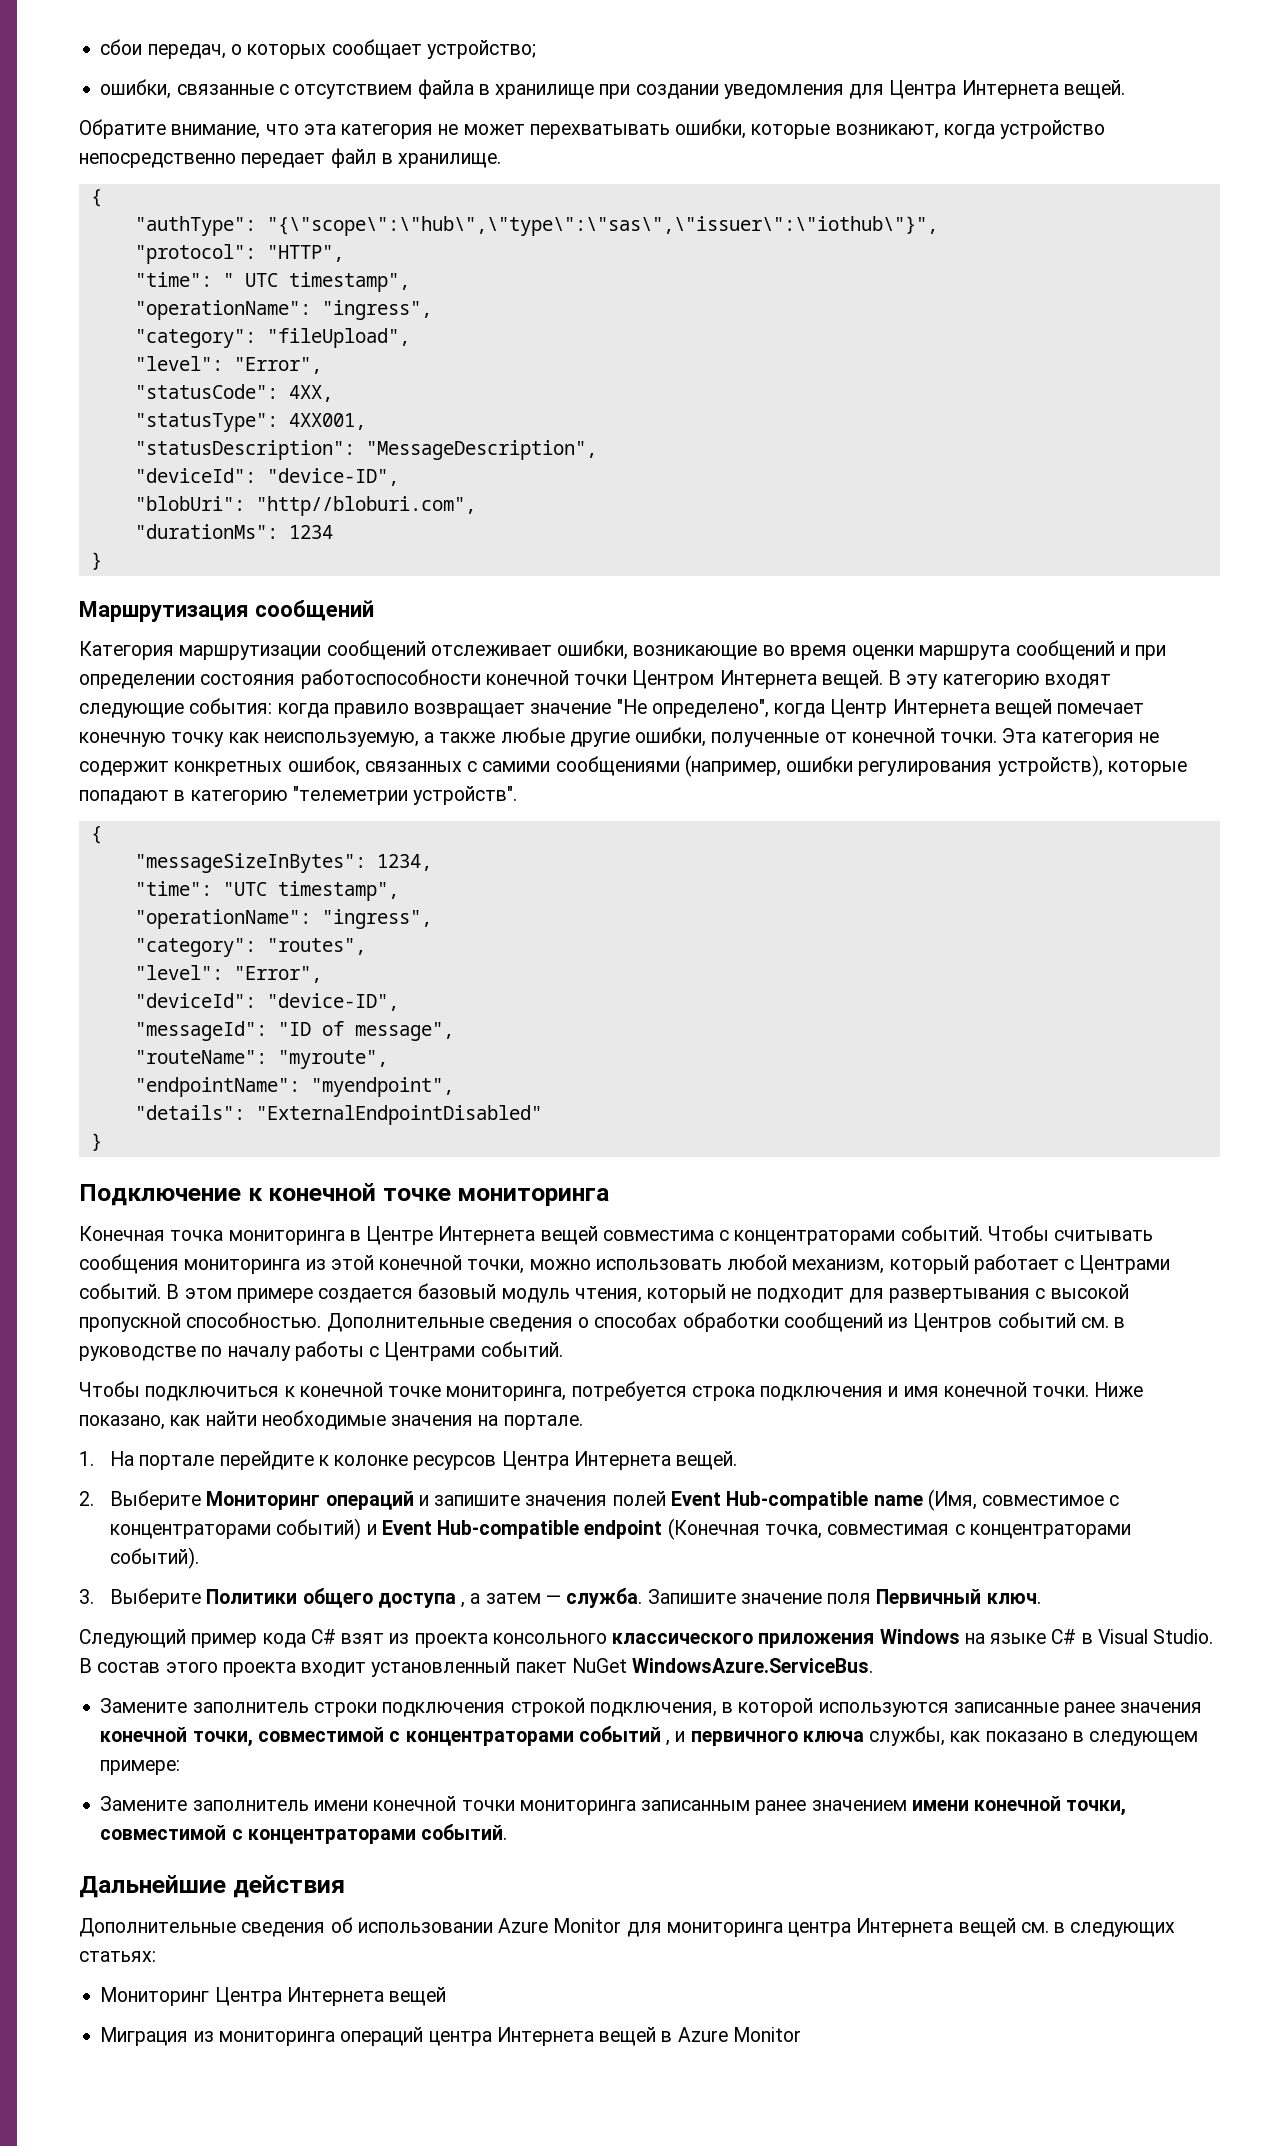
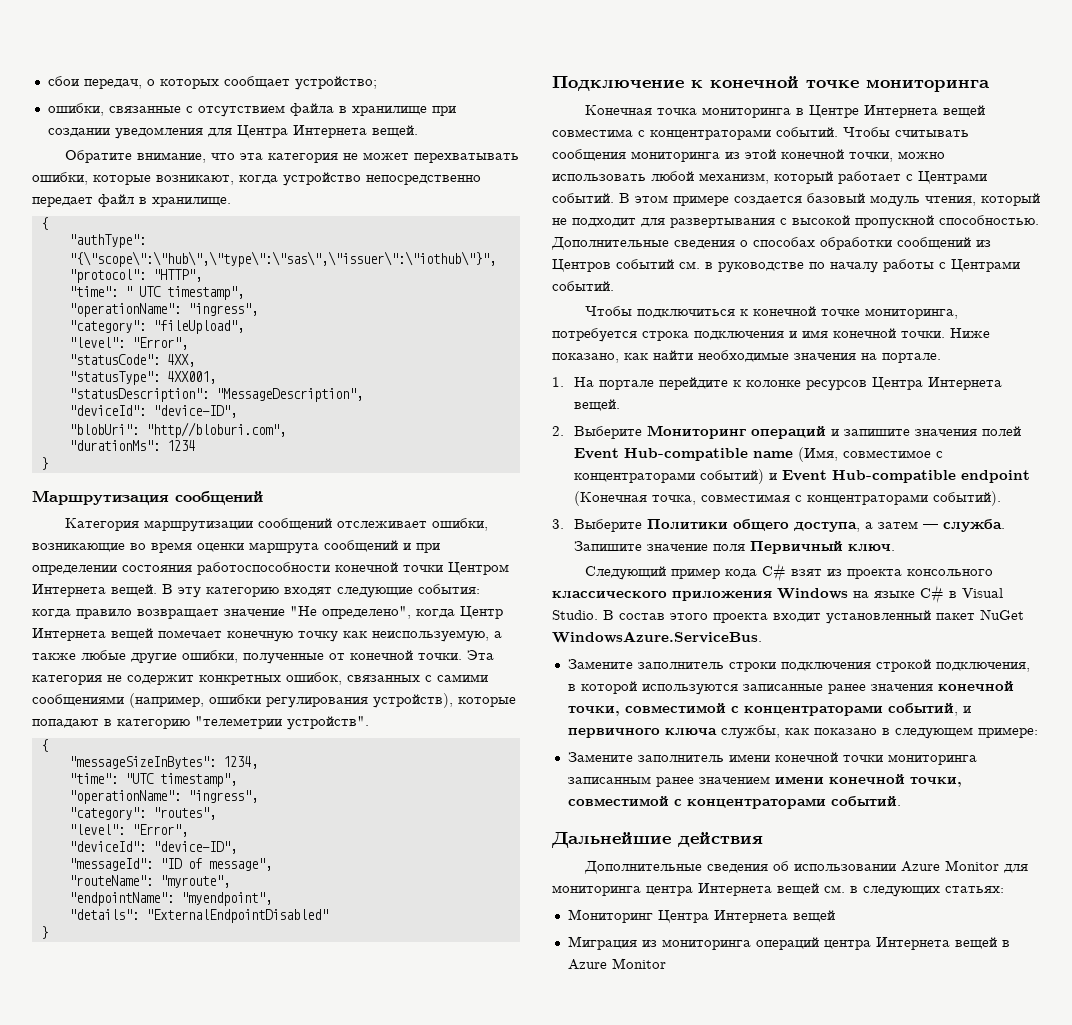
- 3. Выберите Политики общего доступа , а затем — служба.
+ 3. Выберите Политики общего доступа, а затем — служба.
- Замените заполнитель строки подключения строкой подключения, в которой используются записанные ранее значения конечной точки, совместимой с концентраторами событий , и первичного ключа службы, как показано в следующем примере:
+ Замените заполнитель строки подключения строкой подключения, в которой используются записанные ранее значения конечной точки, совместимой с концентраторами событий, и первичного ключа службы, как показано в следующем примере:

